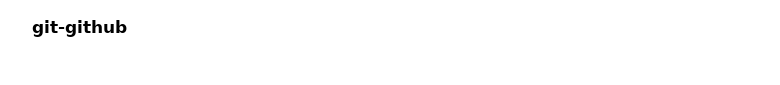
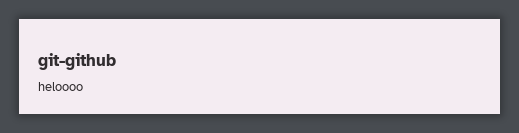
+ heloooo

